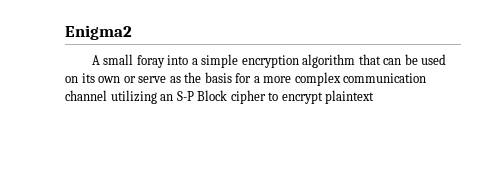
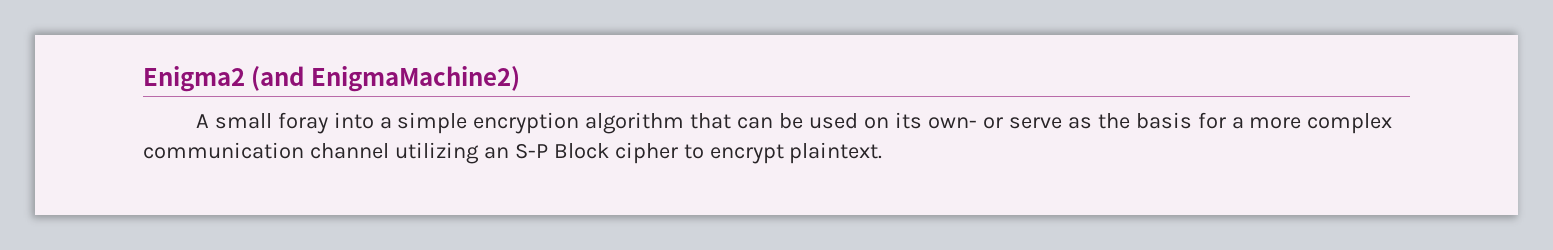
- Enigma2
+ Enigma2 (and EnigmaMachine2)
- A small foray into a simple encryption algorithm that can be used on its own or serve as the basis for a more complex communication channel utilizing an S-P Block cipher to encrypt plaintext
+ A small foray into a simple encryption algorithm that can be used on its own- or serve as the basis for a more complex communication channel utilizing an S-P Block cipher to encrypt plaintext.

